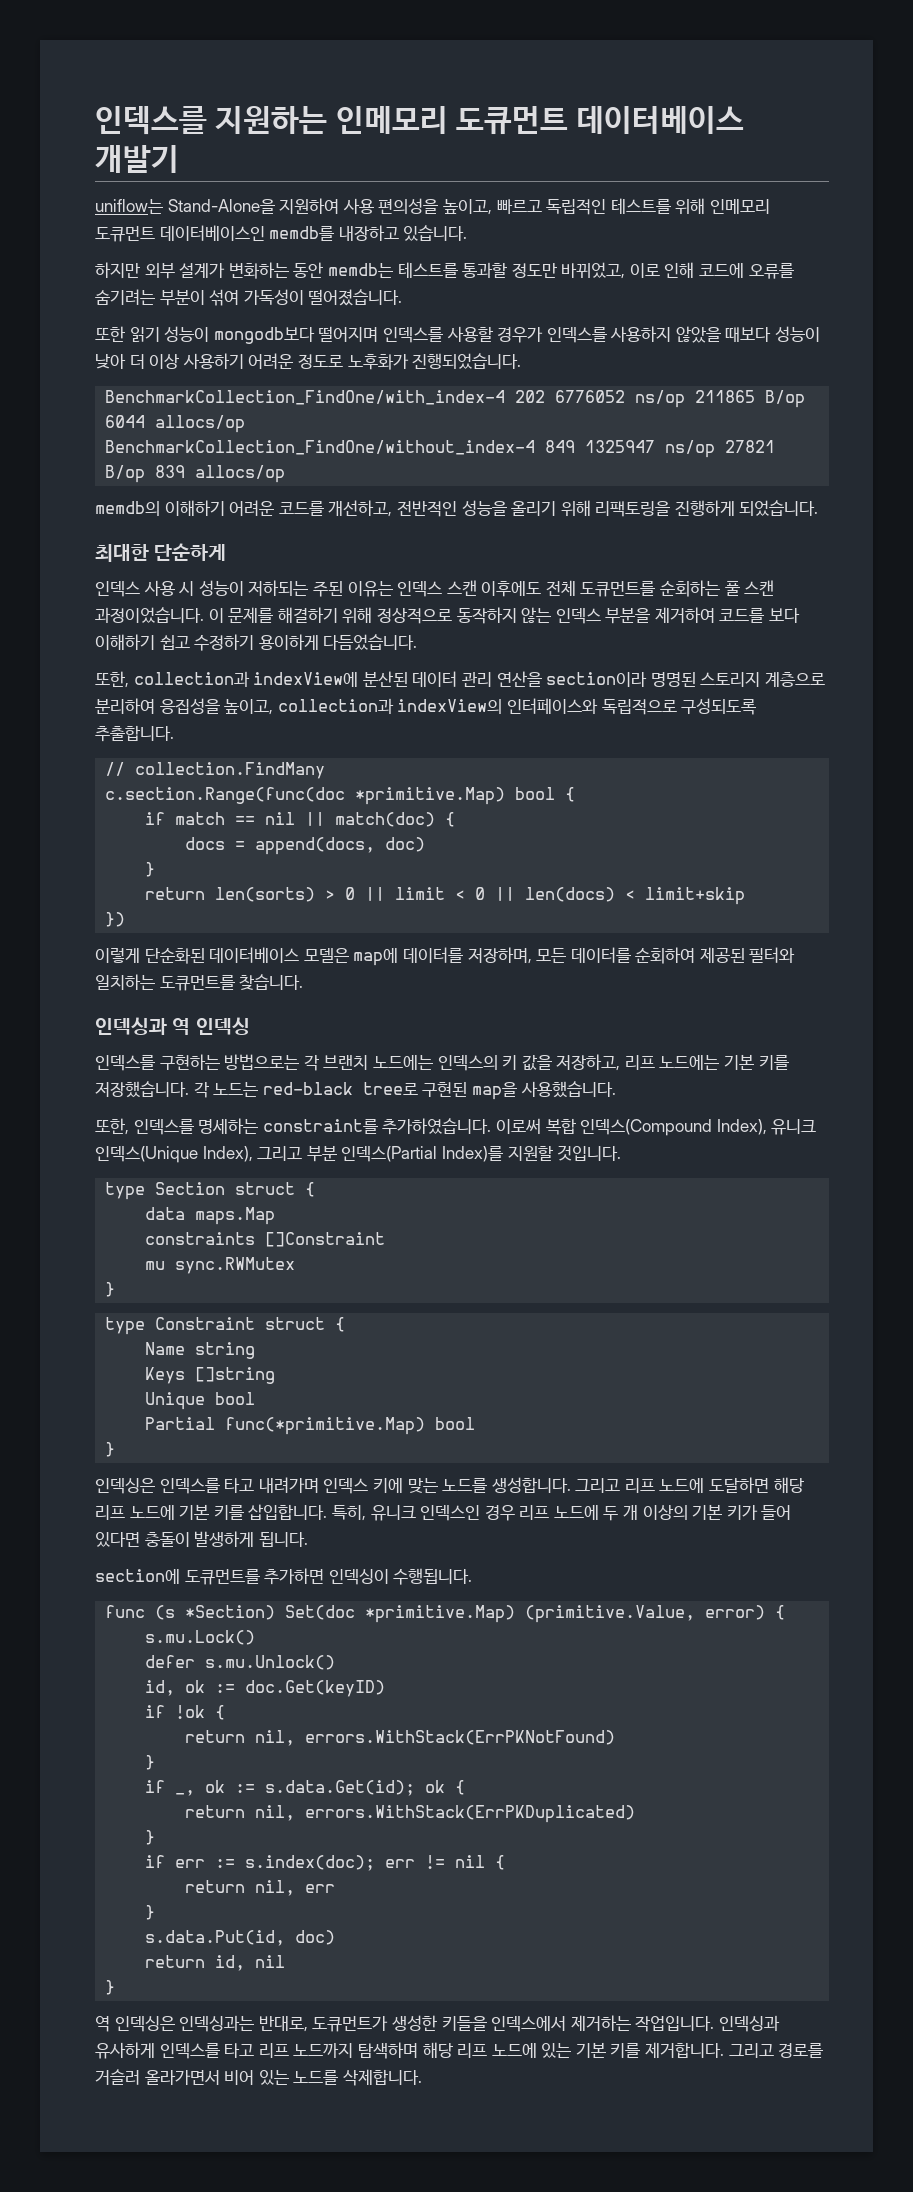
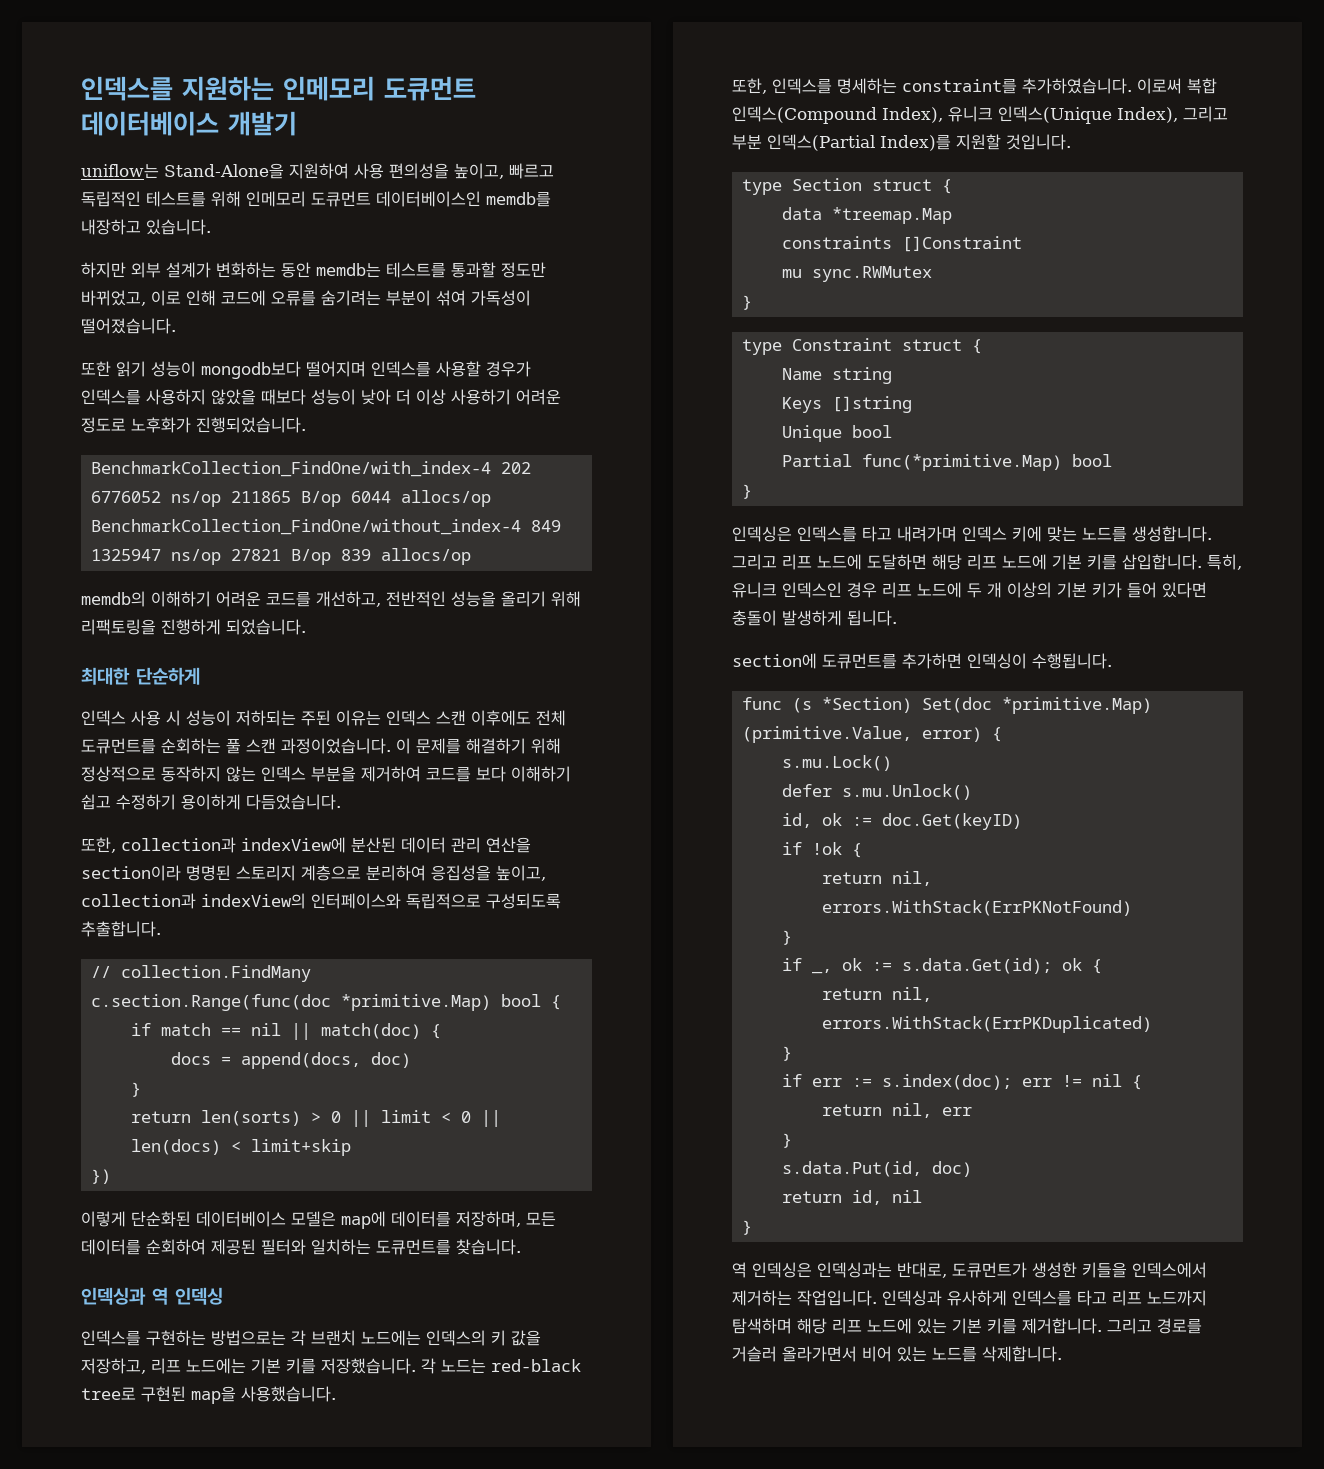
- data maps.Map
+ data *treemap.Map

